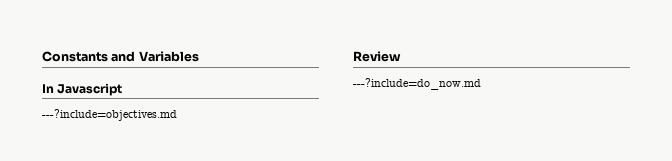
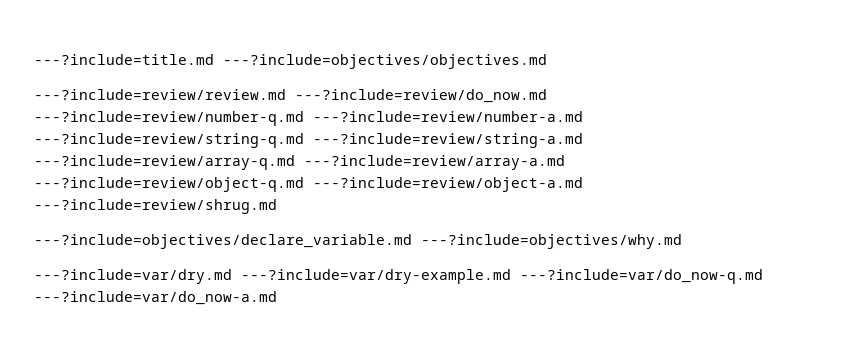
- Constants and Variables
- In Javascript
- ---?include=objectives.md
- Review
- ---?include=do_now.md
+ ---?include=title.md ---?include=objectives/objectives.md
+ ---?include=review/review.md ---?include=review/do_now.md ---?include=review/number-q.md ---?include=review/number-a.md ---?include=review/string-q.md ---?include=review/string-a.md ---?include=review/array-q.md ---?include=review/array-a.md ---?include=review/object-q.md ---?include=review/object-a.md ---?include=review/shrug.md
+ ---?include=objectives/declare_variable.md ---?include=objectives/why.md
+ ---?include=var/dry.md ---?include=var/dry-example.md ---?include=var/do_now-q.md ---?include=var/do_now-a.md

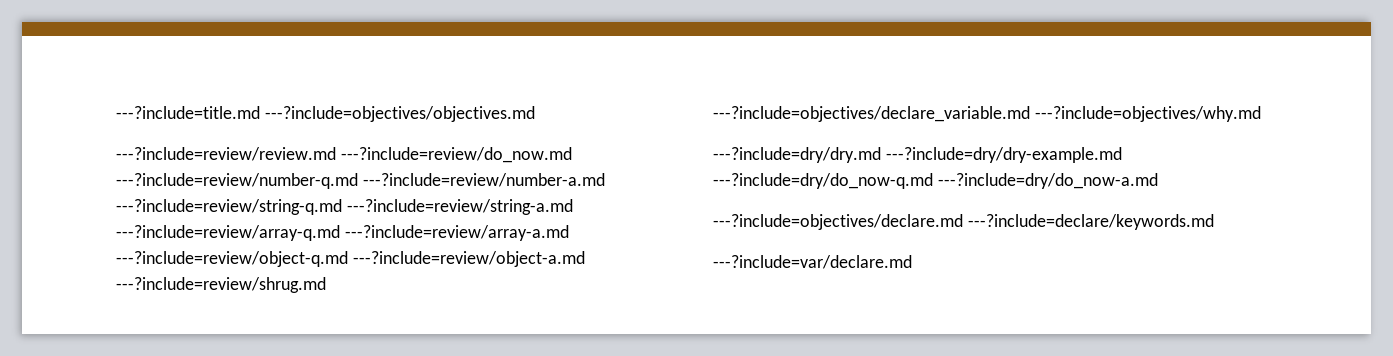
- ---?include=var/dry.md ---?include=var/dry-example.md ---?include=var/do_now-q.md ---?include=var/do_now-a.md
+ ---?include=dry/dry.md ---?include=dry/dry-example.md ---?include=dry/do_now-q.md ---?include=dry/do_now-a.md
+ ---?include=objectives/declare.md ---?include=declare/keywords.md
+ ---?include=var/declare.md

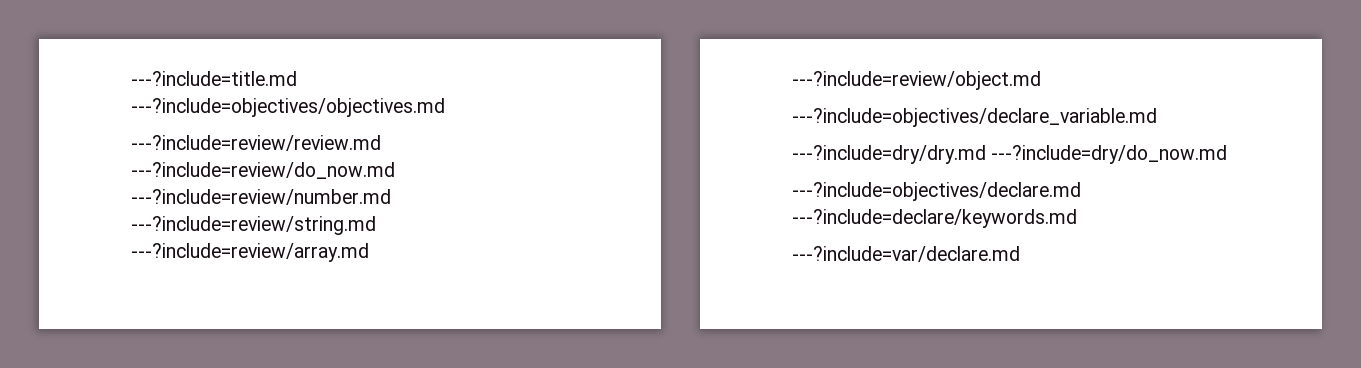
- ---?include=review/review.md ---?include=review/do_now.md ---?include=review/number-q.md ---?include=review/number-a.md ---?include=review/string-q.md ---?include=review/string-a.md ---?include=review/array-q.md ---?include=review/array-a.md ---?include=review/object-q.md ---?include=review/object-a.md ---?include=review/shrug.md
+ ---?include=review/review.md ---?include=review/do_now.md ---?include=review/number.md ---?include=review/string.md ---?include=review/array.md ---?include=review/object.md
- ---?include=objectives/declare_variable.md ---?include=objectives/why.md
+ ---?include=objectives/declare_variable.md
- ---?include=dry/dry.md ---?include=dry/dry-example.md ---?include=dry/do_now-q.md ---?include=dry/do_now-a.md
+ ---?include=dry/dry.md ---?include=dry/do_now.md

